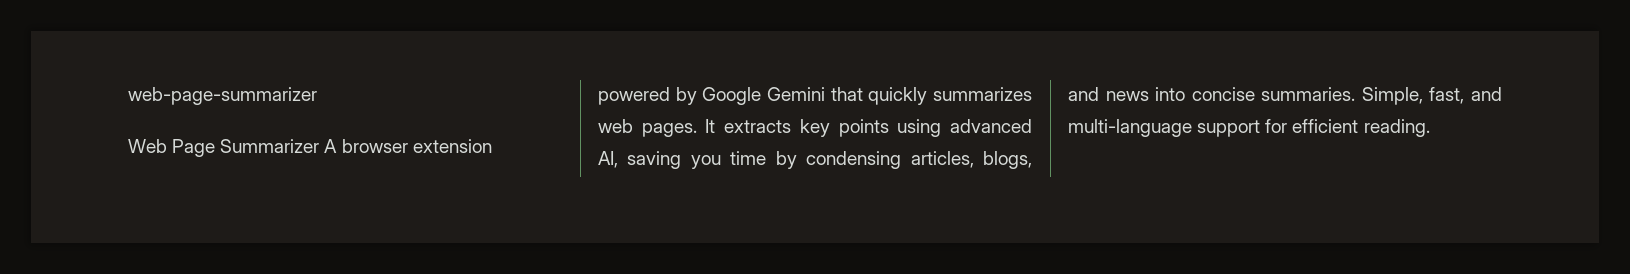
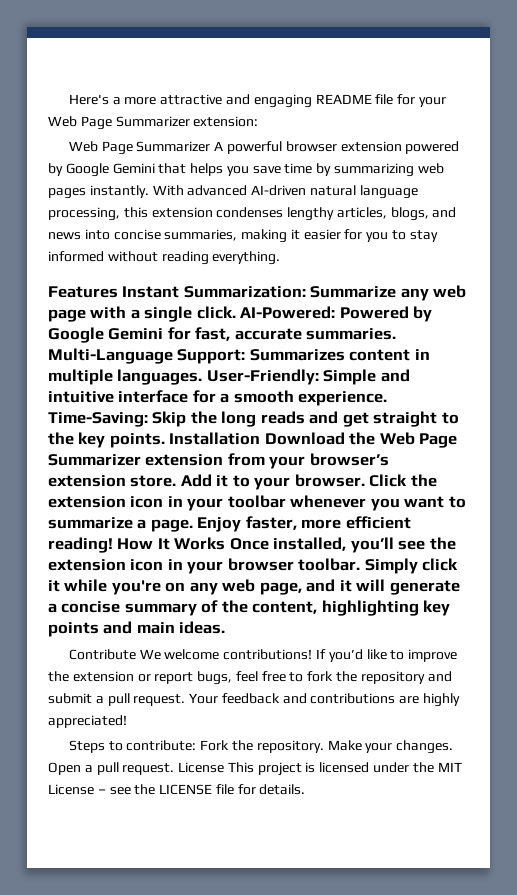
- web-page-summarizer
+ Here's a more attractive and engaging README file for your Web Page Summarizer extension:
- Web Page Summarizer A browser extension powered by Google Gemini that quickly summarizes web pages. It extracts key points using advanced AI, saving you time by condensing articles, blogs, and news into concise summaries. Simple, fast, and multi-language support for efficient reading.
+ Web Page Summarizer A powerful browser extension powered by Google Gemini that helps you save time by summarizing web pages instantly. With advanced AI-driven natural language processing, this extension condenses lengthy articles, blogs, and news into concise summaries, making it easier for you to stay informed without reading everything.
+ Features Instant Summarization: Summarize any web page with a single click. AI-Powered: Powered by Google Gemini for fast, accurate summaries. Multi-Language Support: Summarizes content in multiple languages. User-Friendly: Simple and intuitive interface for a smooth experience. Time-Saving: Skip the long reads and get straight to the key points. Installation Download the Web Page Summarizer extension from your browser’s extension store. Add it to your browser. Click the extension icon in your toolbar whenever you want to summarize a page. Enjoy faster, more efficient reading! How It Works Once installed, you’ll see the extension icon in your browser toolbar. Simply click it while you're on any web page, and it will generate a concise summary of the content, highlighting key points and main ideas.
+ Contribute We welcome contributions! If you’d like to improve the extension or report bugs, feel free to fork the repository and submit a pull request. Your feedback and contributions are highly appreciated!
+ Steps to contribute: Fork the repository. Make your changes. Open a pull request. License This project is licensed under the MIT License – see the LICENSE file for details.

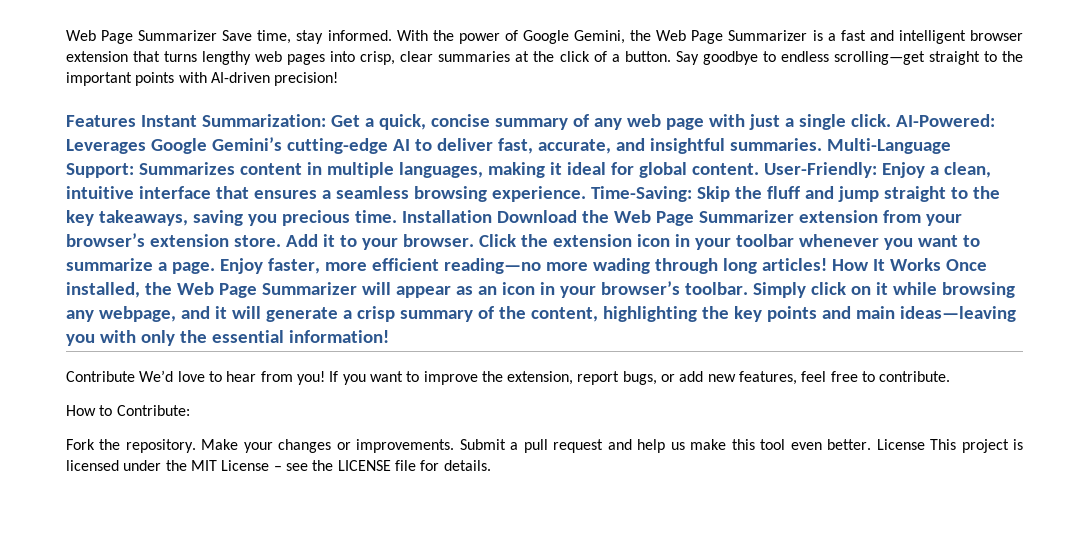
- Here's a more attractive and engaging README file for your Web Page Summarizer extension:
- Web Page Summarizer A powerful browser extension powered by Google Gemini that helps you save time by summarizing web pages instantly. With advanced AI-driven natural language processing, this extension condenses lengthy articles, blogs, and news into concise summaries, making it easier for you to stay informed without reading everything.
- Features Instant Summarization: Summarize any web page with a single click.
+ Web Page Summarizer Save time, stay informed. With the power of Google Gemini, the Web Page Summarizer is a fast and intelligent browser extension that turns lengthy web pages into crisp, clear summaries at the click of a button. Say goodbye to endless scrolling—get straight to the important points with AI-driven precision!
+ Features Instant Summarization: Get a quick, concise summary of any web page with just a single click.
- AI-Powered: Powered by Google Gemini for fast, accurate summaries.
+ AI-Powered: Leverages Google Gemini’s cutting-edge AI to deliver fast, accurate, and insightful summaries.
- Multi-Language Support: Summarizes content in multiple languages. User-Friendly: Simple and intuitive interface for a smooth experience. Time-Saving: Skip the long reads and get straight to the key points.
+ Multi-Language Support: Summarizes content in multiple languages, making it ideal for global content. User-Friendly: Enjoy a clean, intuitive interface that ensures a seamless browsing experience. Time-Saving: Skip the fluff and jump straight to the key takeaways, saving you precious time.
- Enjoy faster, more efficient reading!
+ Enjoy faster, more efficient reading—no more wading through long articles!
- How It Works Once installed, you’ll see the extension icon in your browser toolbar.
+ How It Works Once installed, the Web Page Summarizer will appear as an icon in your browser’s toolbar.
- Simply click it while you're on any web page, and it will generate a concise summary of the content, highlighting key points and main ideas.
- Contribute We welcome contributions! If you’d like to improve the extension or report bugs, feel free to fork the repository and submit a pull request. Your feedback and contributions are highly appreciated!
- Steps to contribute: Fork the repository.
+ Simply click on it while browsing any webpage, and it will generate a crisp summary of the content, highlighting the key points and main ideas—leaving you with only the essential information!
+ Contribute We’d love to hear from you! If you want to improve the extension, report bugs, or add new features, feel free to contribute.
+ How to Contribute:
+ Fork the repository.
- Make your changes. Open a pull request.
+ Make your changes or improvements. Submit a pull request and help us make this tool even better.

